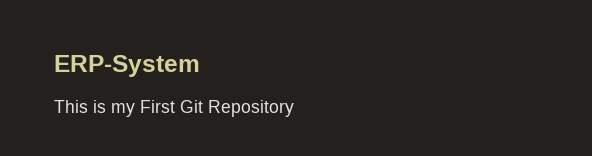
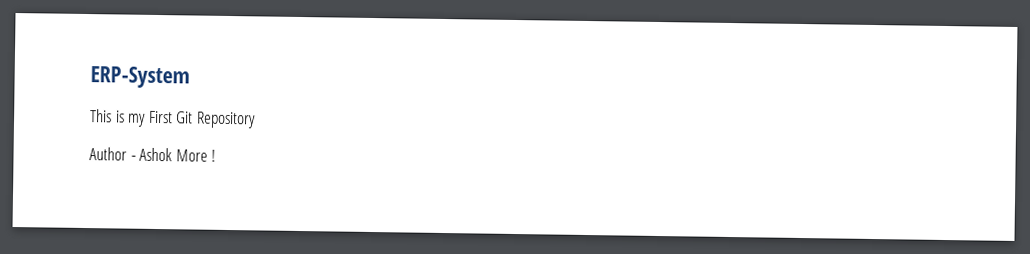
+ Author - Ashok More !

